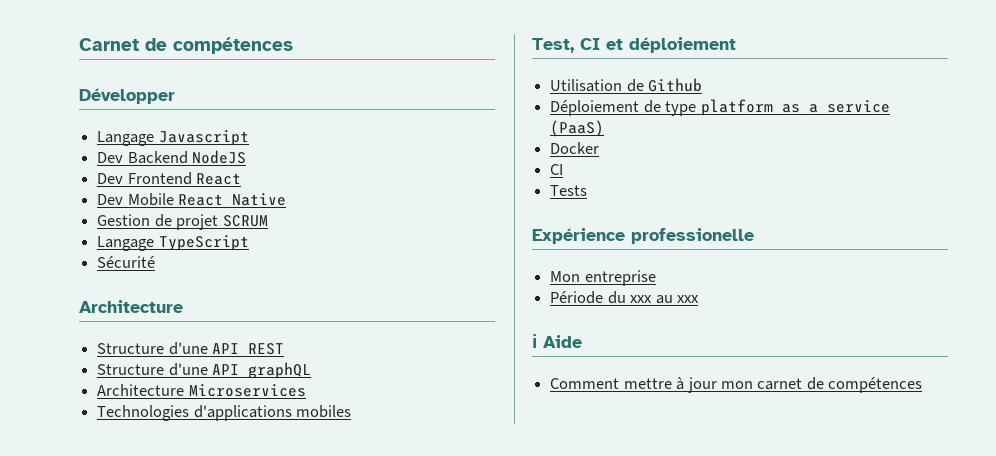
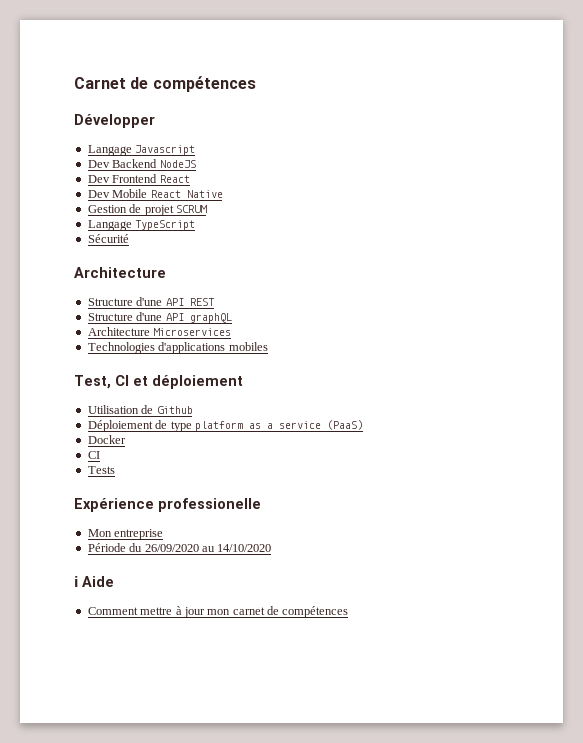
- Période du xxx au xxx
+ Période du 26/09/2020 au 14/10/2020

